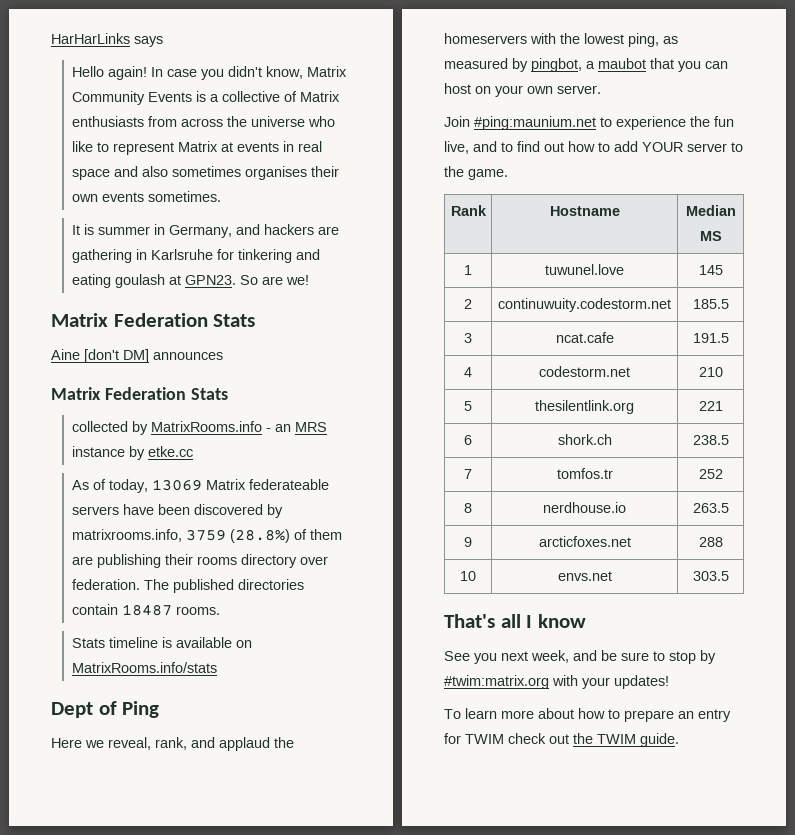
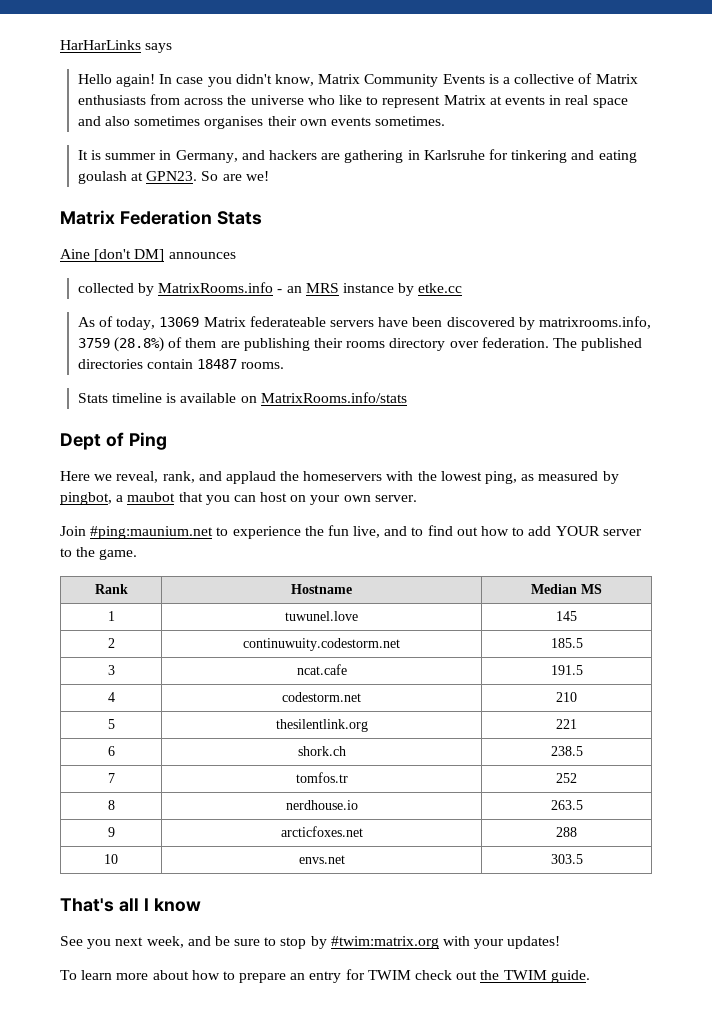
  Aine [don't DM] announces
- Matrix Federation Stats

